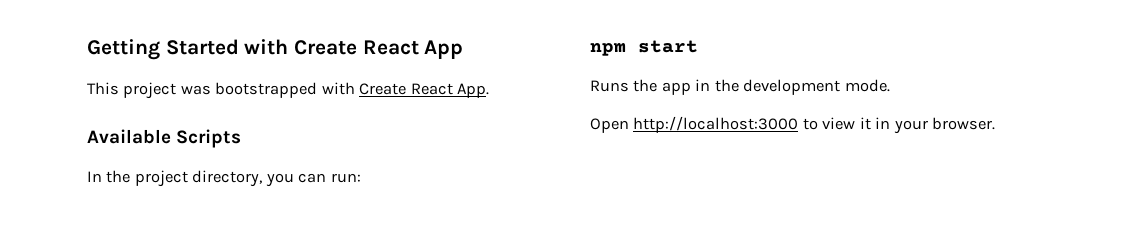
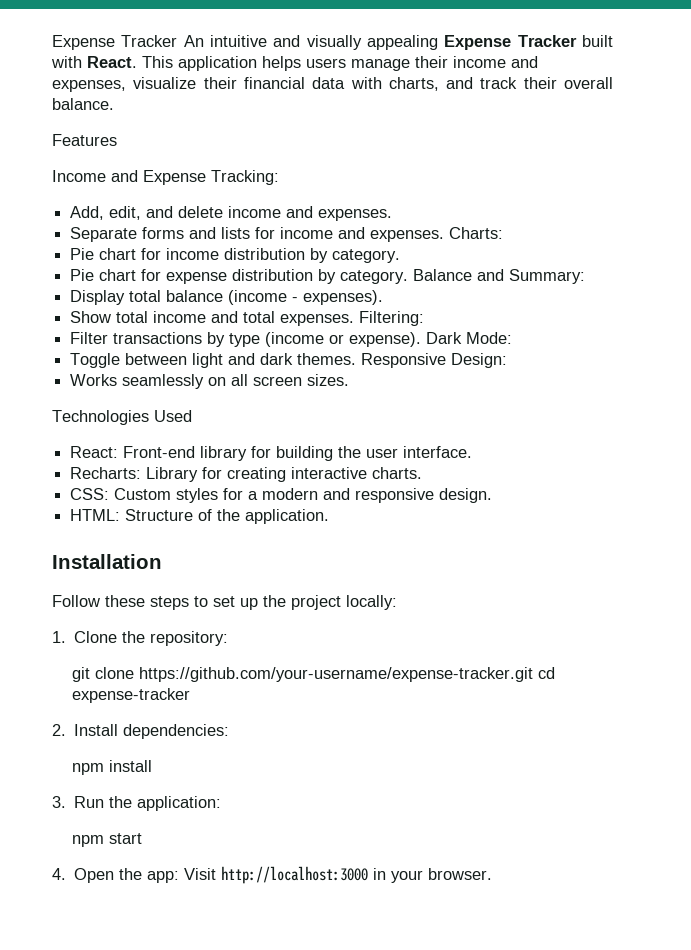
- Getting Started with Create React App
- This project was bootstrapped with Create React App.
- Available Scripts
- In the project directory, you can run:
+ Expense Tracker An intuitive and visually appealing Expense Tracker built with React. This application helps users manage their income and expenses, visualize their financial data with charts, and track their overall balance.
+ Features
+ Income and Expense Tracking:
+ Add, edit, and delete income and expenses.
+ Separate forms and lists for income and expenses. Charts:
+ Pie chart for income distribution by category.
+ Pie chart for expense distribution by category. Balance and Summary:
+ Display total balance (income - expenses).
+ Show total income and total expenses. Filtering:
+ Filter transactions by type (income or expense). Dark Mode:
+ Toggle between light and dark themes. Responsive Design:
+ Works seamlessly on all screen sizes.
+ Technologies Used
+ React: Front-end library for building the user interface.
+ Recharts: Library for creating interactive charts.
+ CSS: Custom styles for a modern and responsive design.
+ HTML: Structure of the application.
+ Installation
+ Follow these steps to set up the project locally:
+ 1. Clone the repository:
+ git clone https://github.com/your-username/expense-tracker.git cd expense-tracker
+ 2. Install dependencies:
+ npm install
+ 3. Run the application:
  npm start
- Runs the app in the development mode.
- Open http://localhost:3000 to view it in your browser.
+ 4. Open the app: Visit http://localhost:3000 in your browser.

